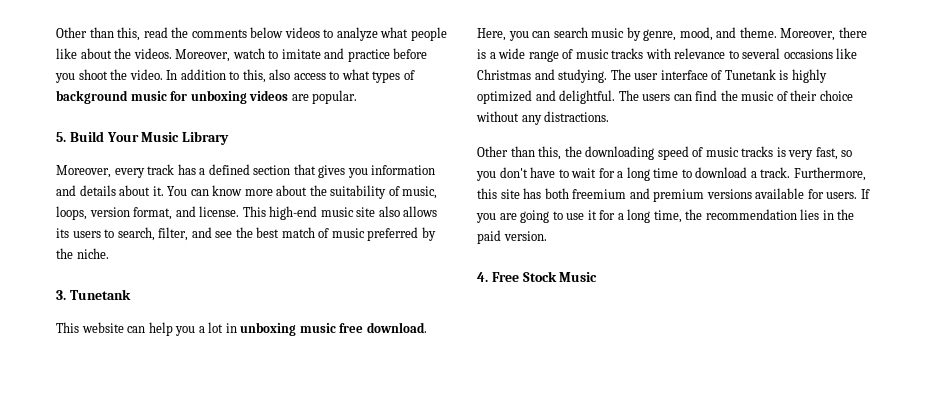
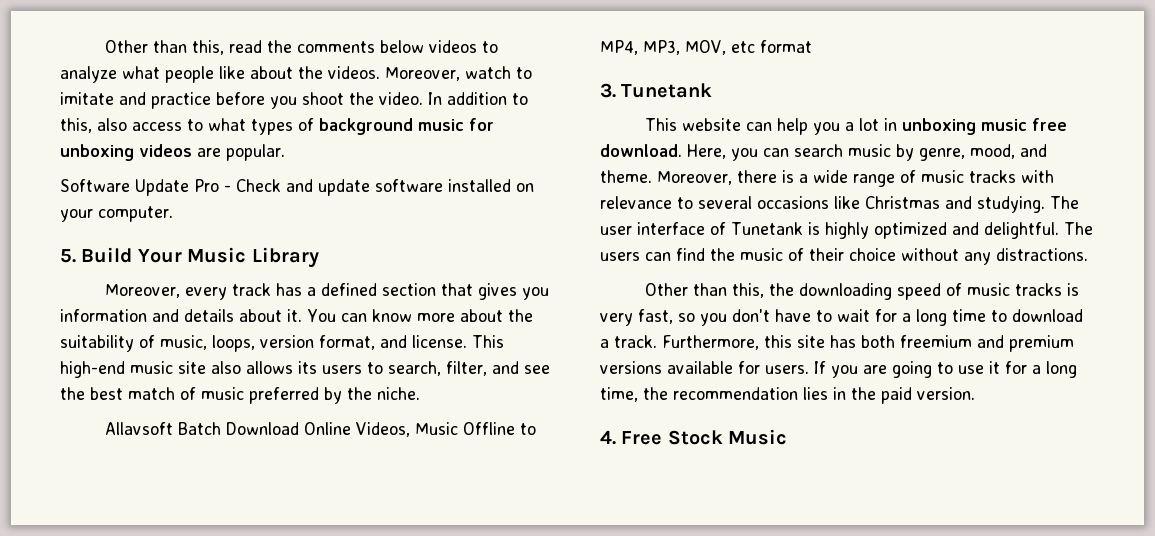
+ Software Update Pro - Check and update software installed on your computer.
+ Allavsoft Batch Download Online Videos, Music Offline to MP4, MP3, MOV, etc format

